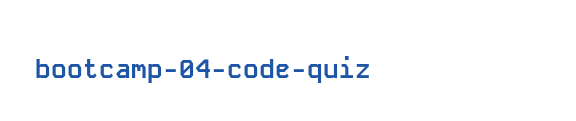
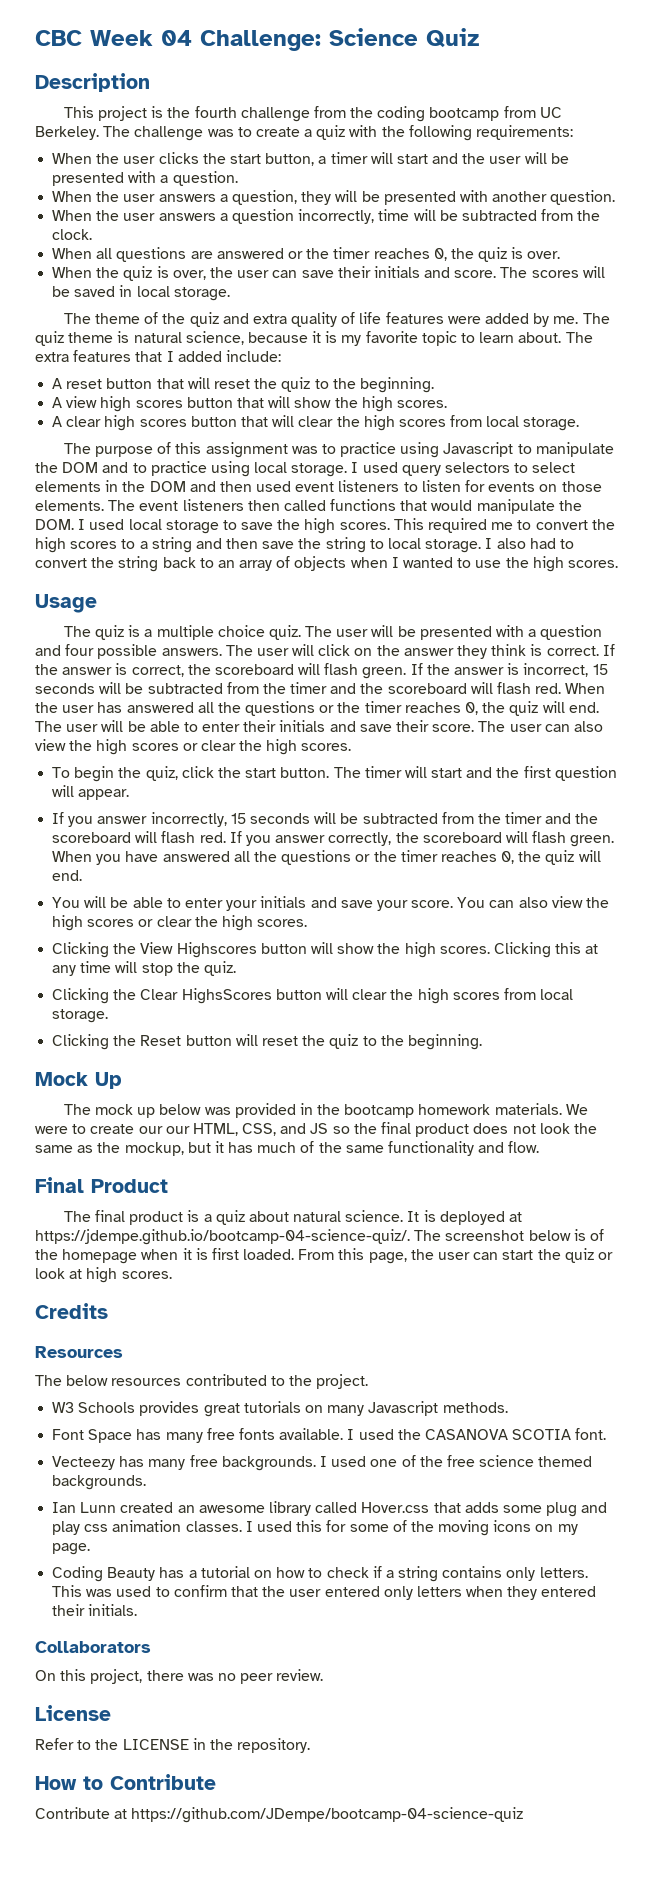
- bootcamp-04-code-quiz
+ CBC Week 04 Challenge: Science Quiz
+ Description
+ This project is the fourth challenge from the coding bootcamp from UC Berkeley. The challenge was to create a quiz with the following requirements:
+ When the user clicks the start button, a timer will start and the user will be presented with a question.
+ When the user answers a question, they will be presented with another question.
+ When the user answers a question incorrectly, time will be subtracted from the clock.
+ When all questions are answered or the timer reaches 0, the quiz is over.
+ When the quiz is over, the user can save their initials and score. The scores will be saved in local storage.
+ The theme of the quiz and extra quality of life features were added by me. The quiz theme is natural science, because it is my favorite topic to learn about. The extra features that I added include:
+ A reset button that will reset the quiz to the beginning.
+ A view high scores button that will show the high scores.
+ A clear high scores button that will clear the high scores from local storage.
+ The purpose of this assignment was to practice using Javascript to manipulate the DOM and to practice using local storage. I used query selectors to select elements in the DOM and then used event listeners to listen for events on those elements. The event listeners then called functions that would manipulate the DOM. I used local storage to save the high scores. This required me to convert the high scores to a string and then save the string to local storage. I also had to convert the string back to an array of objects when I wanted to use the high scores.
+ Usage
+ The quiz is a multiple choice quiz. The user will be presented with a question and four possible answers. The user will click on the answer they think is correct. If the answer is correct, the scoreboard will flash green. If the answer is incorrect, 15 seconds will be subtracted from the timer and the scoreboard will flash red. When the user has answered all the questions or the timer reaches 0, the quiz will end. The user will be able to enter their initials and save their score. The user can also view the high scores or clear the high scores.
+ To begin the quiz, click the start button. The timer will start and the first question will appear.
+ If you answer incorrectly, 15 seconds will be subtracted from the timer and the scoreboard will flash red. If you answer correctly, the scoreboard will flash green. When you have answered all the questions or the timer reaches 0, the quiz will end.
+ You will be able to enter your initials and save your score. You can also view the high scores or clear the high scores.
+ Clicking the View Highscores button will show the high scores. Clicking this at any time will stop the quiz.
+ Clicking the Clear HighsScores button will clear the high scores from local storage.
+ Clicking the Reset button will reset the quiz to the beginning.
+ Mock Up
+ The mock up below was provided in the bootcamp homework materials. We were to create our our HTML, CSS, and JS so the final product does not look the same as the mockup, but it has much of the same functionality and flow.
+ Final Product
+ The final product is a quiz about natural science. It is deployed at https://jdempe.github.io/bootcamp-04-science-quiz/. The screenshot below is of the homepage when it is first loaded. From this page, the user can start the quiz or look at high scores.
+ Credits
+ Resources
+ The below resources contributed to the project.
+ W3 Schools provides great tutorials on many Javascript methods.
+ Font Space has many free fonts available. I used the CASANOVA SCOTIA font.
+ Vecteezy has many free backgrounds. I used one of the free science themed backgrounds.
+ Ian Lunn created an awesome library called Hover.css that adds some plug and play css animation classes. I used this for some of the moving icons on my page.
+ Coding Beauty has a tutorial on how to check if a string contains only letters. This was used to confirm that the user entered only letters when they entered their initials.
+ Collaborators
+ On this project, there was no peer review.
+ License
+ Refer to the LICENSE in the repository.
+ How to Contribute
+ Contribute at https://github.com/JDempe/bootcamp-04-science-quiz

